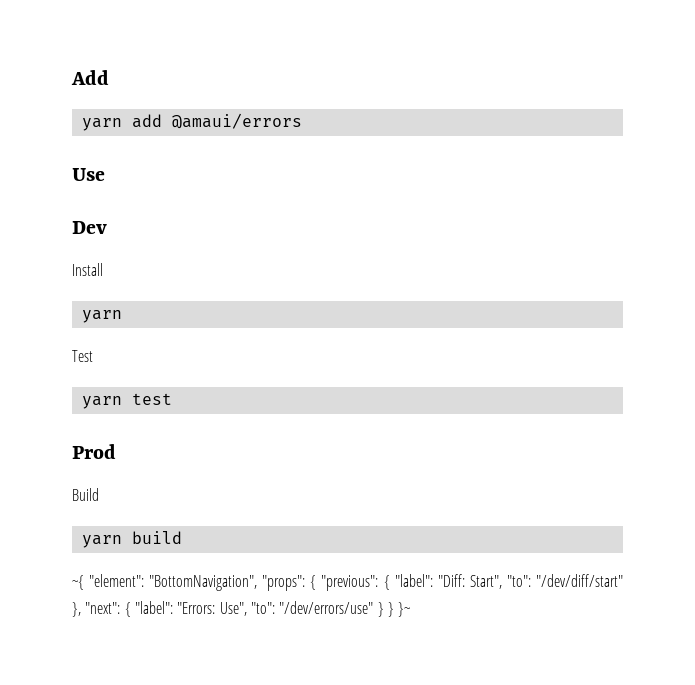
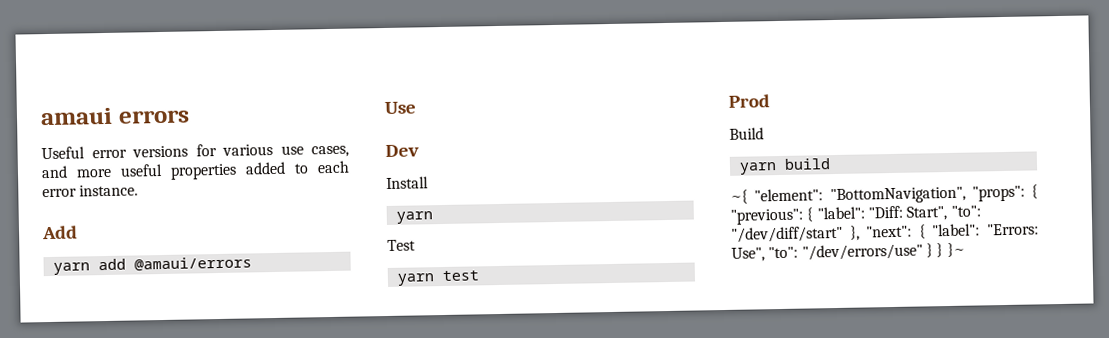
+ amaui errors
+ Useful error versions for various use cases, and more useful properties added to each error instance.

